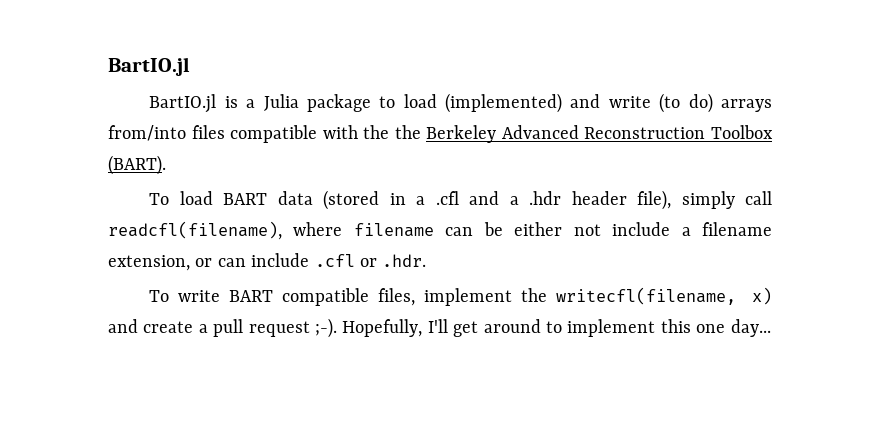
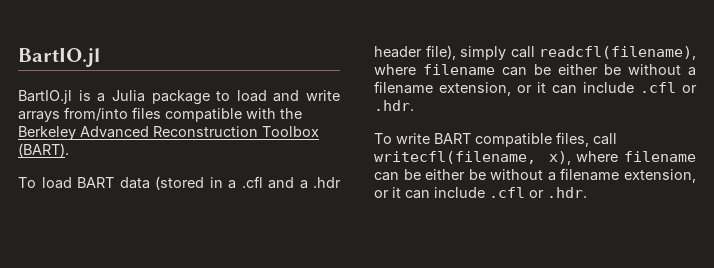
- BartIO.jl is a Julia package to load (implemented) and write (to do) arrays from/into files compatible with the the Berkeley Advanced Reconstruction Toolbox (BART).
+ BartIO.jl is a Julia package to load and write arrays from/into files compatible with the Berkeley Advanced Reconstruction Toolbox (BART).
- To load BART data (stored in a .cfl and a .hdr header file), simply call readcfl(filename), where filename can be either not include a filename extension, or can include .cfl or .hdr.
+ To load BART data (stored in a .cfl and a .hdr header file), simply call readcfl(filename), where filename can be either be without a filename extension, or it can include .cfl or .hdr.
- To write BART compatible files, implement the writecfl(filename, x) and create a pull request ;-). Hopefully, I'll get around to implement this one day...
+ To write BART compatible files, call writecfl(filename, x), where filename can be either be without a filename extension, or it can include .cfl or .hdr.

